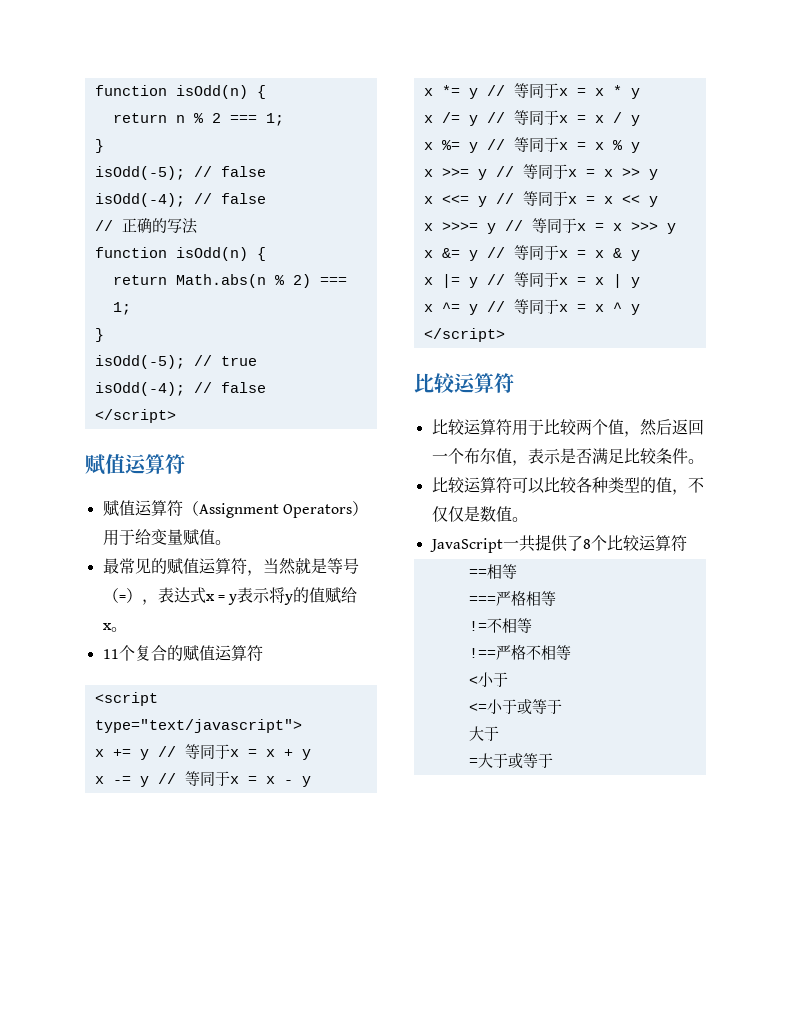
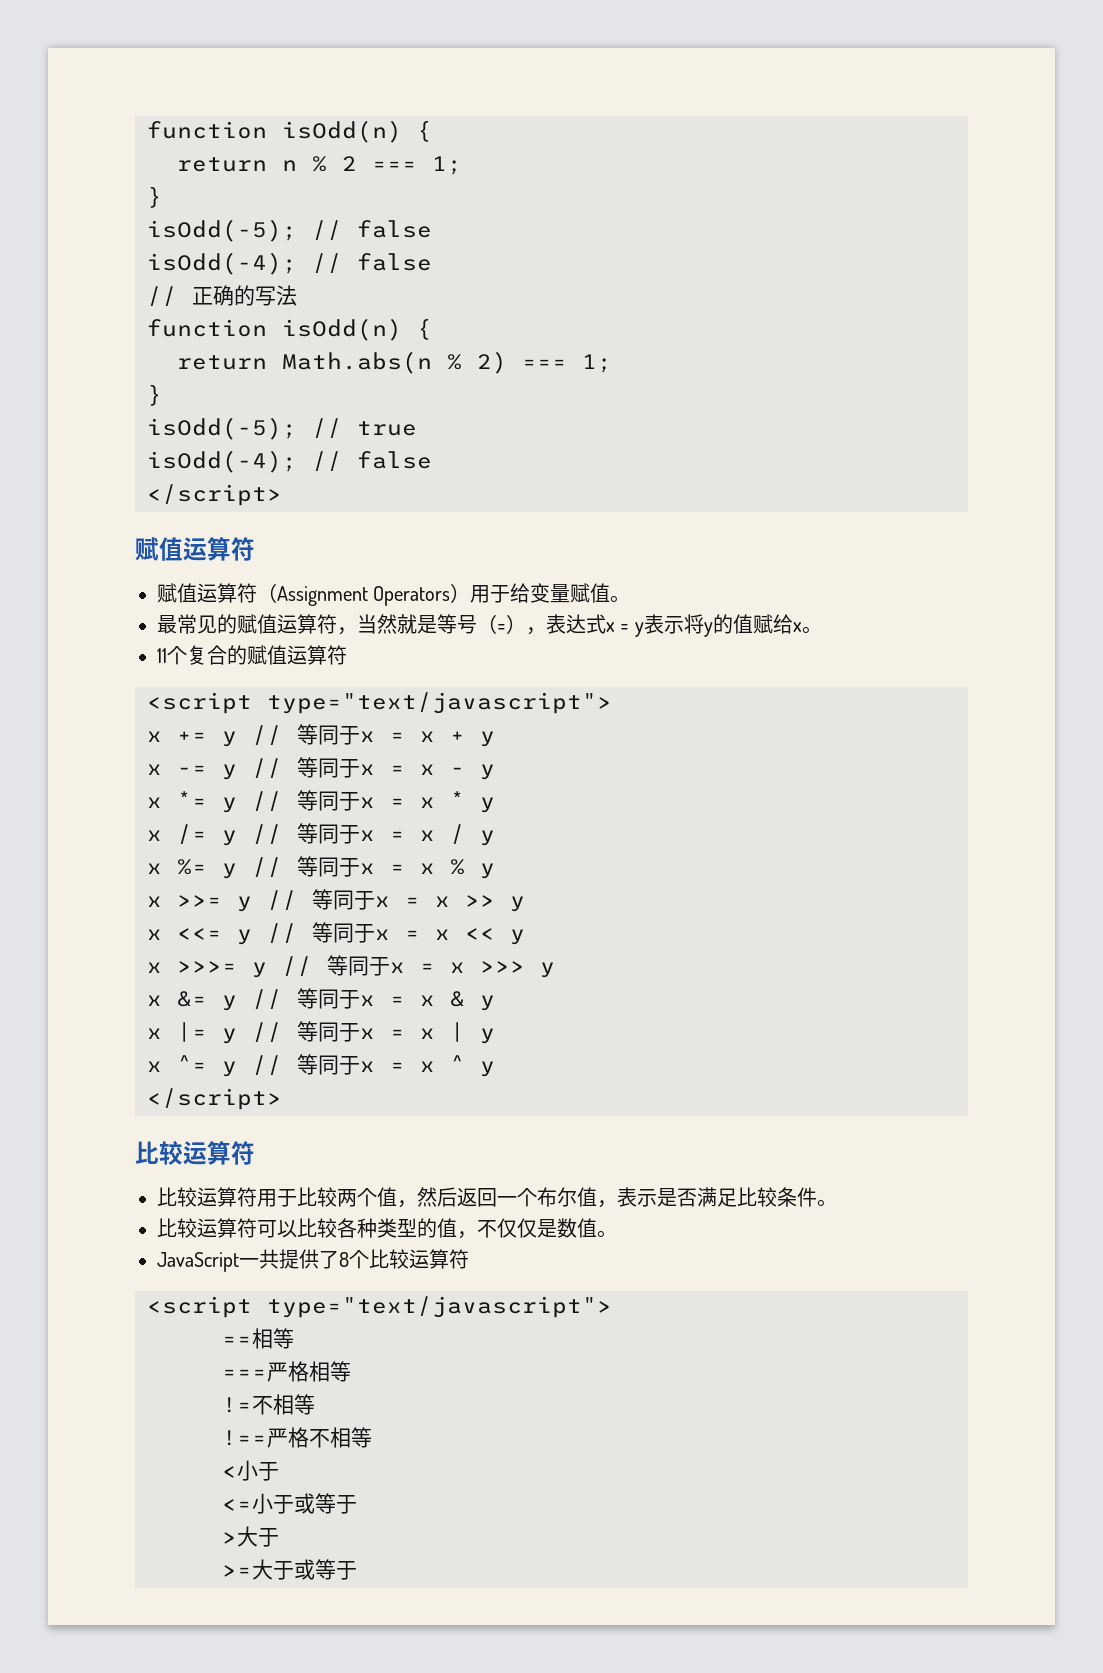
  JavaScript一共提供了8个比较运算符
+ <script type="text/javascript">
  <=小于或等于
- 大于
+ >大于
- =大于或等于
+ >=大于或等于

